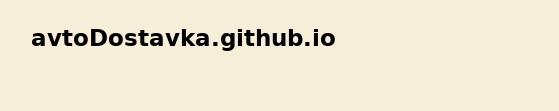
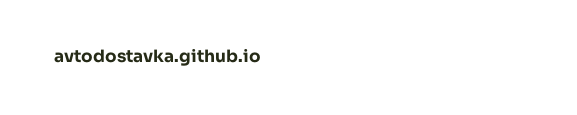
- avtoDostavka.github.io
+ avtodostavka.github.io

